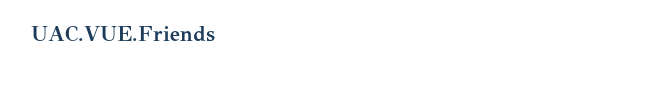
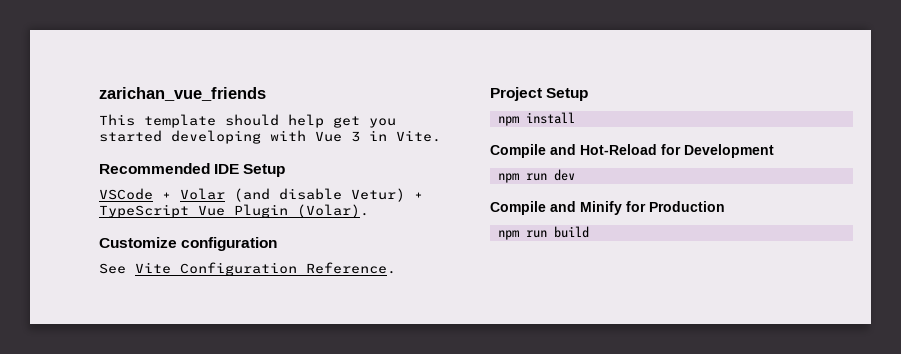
- UAC.VUE.Friends
+ zarichan_vue_friends
+ This template should help get you started developing with Vue 3 in Vite.
+ Recommended IDE Setup
+ VSCode + Volar (and disable Vetur) + TypeScript Vue Plugin (Volar).
+ Customize configuration
+ See Vite Configuration Reference.
+ Project Setup
+ npm install
+ Compile and Hot-Reload for Development
+ npm run dev
+ Compile and Minify for Production
+ npm run build

